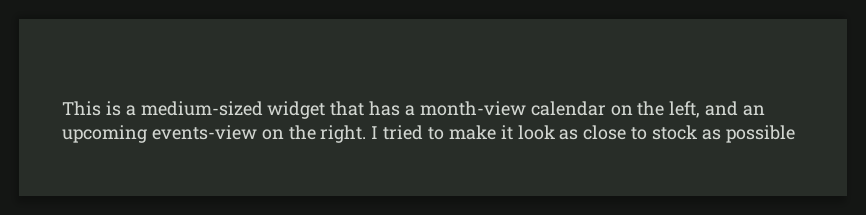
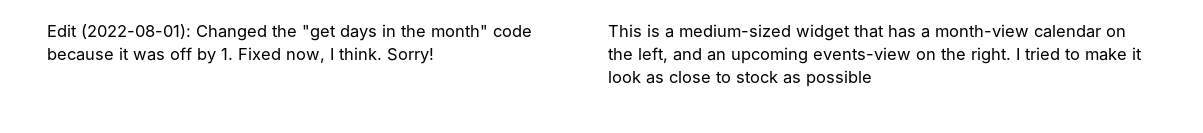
+ Edit (2022-08-01): Changed the "get days in the month" code because it was off by 1. Fixed now, I think. Sorry!

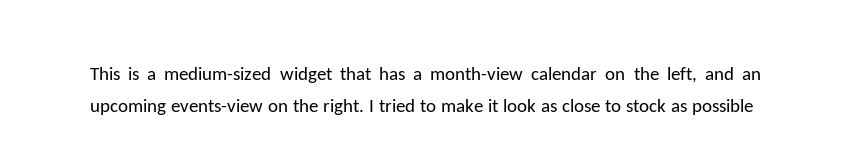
- Edit (2022-08-01): Changed the "get days in the month" code because it was off by 1. Fixed now, I think. Sorry!

